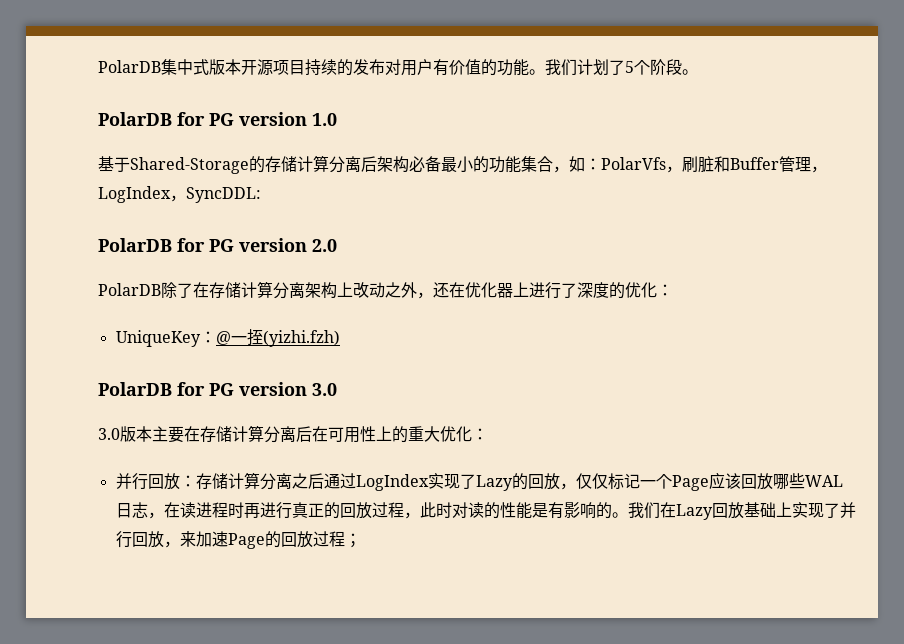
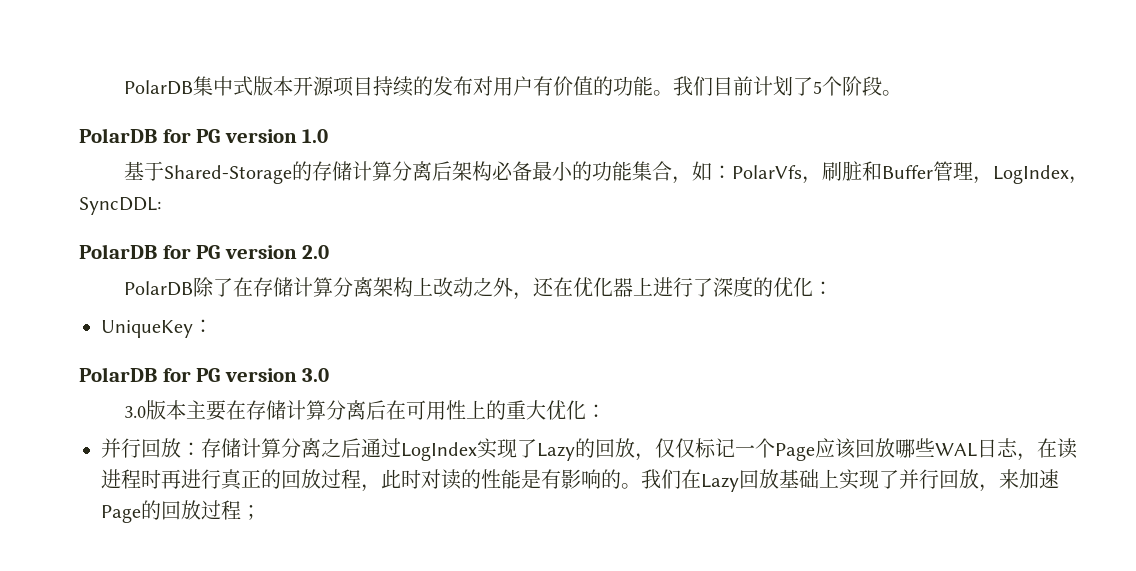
- 我们计划了5个阶段。
+ 我们目前计划了5个阶段。
- UniqueKey：@一挃(yizhi.fzh)
+ UniqueKey：

